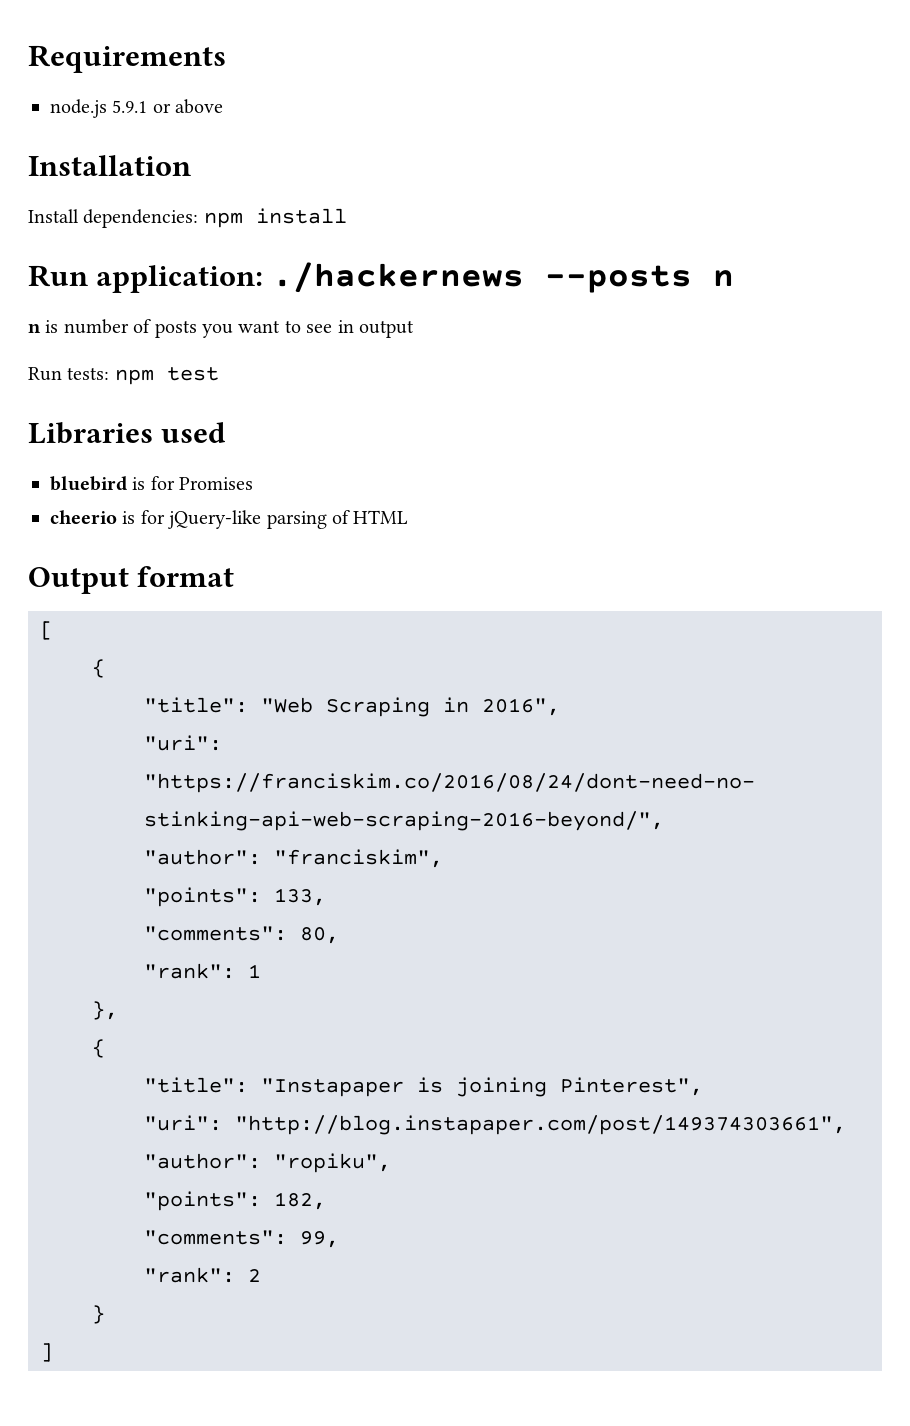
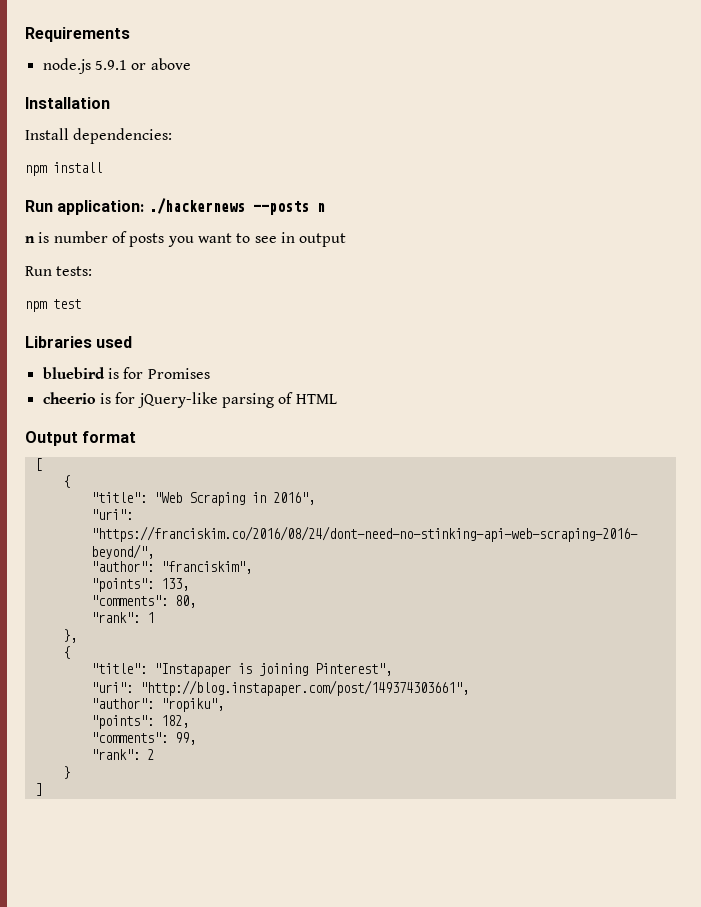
- Install dependencies: npm install
+ Install dependencies:
+ npm install
- Run tests: npm test
+ Run tests:
+ npm test

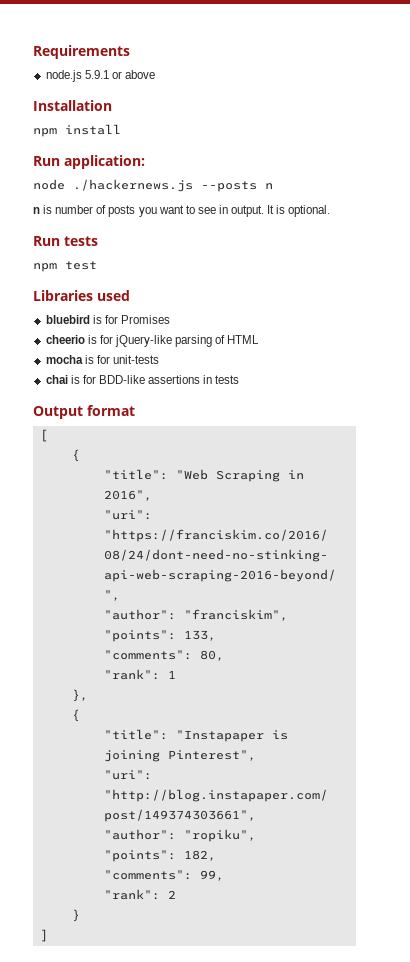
- Install dependencies:
- Run application: ./hackernews --posts n
+ Run application:
+ node ./hackernews.js --posts n
- n is number of posts you want to see in output
- Run tests:
+ n is number of posts you want to see in output. It is optional.
+ Run tests
+ mocha is for unit-tests
+ chai is for BDD-like assertions in tests

